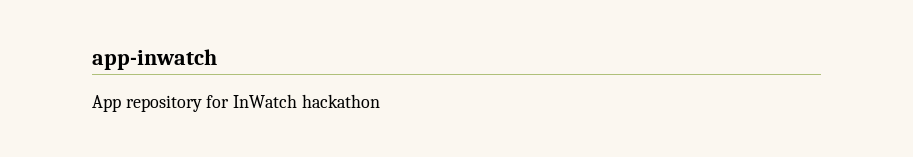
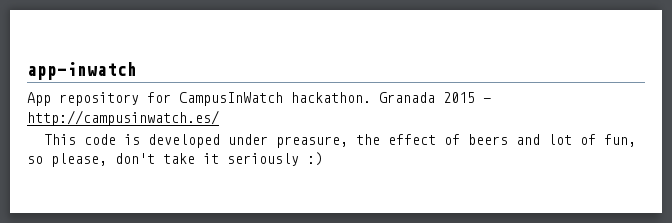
- App repository for InWatch hackathon
+ App repository for CampusInWatch hackathon. Granada 2015 - http://campusinwatch.es/
+ This code is developed under preasure, the effect of beers and lot of fun, so please, don't take it seriously :)

